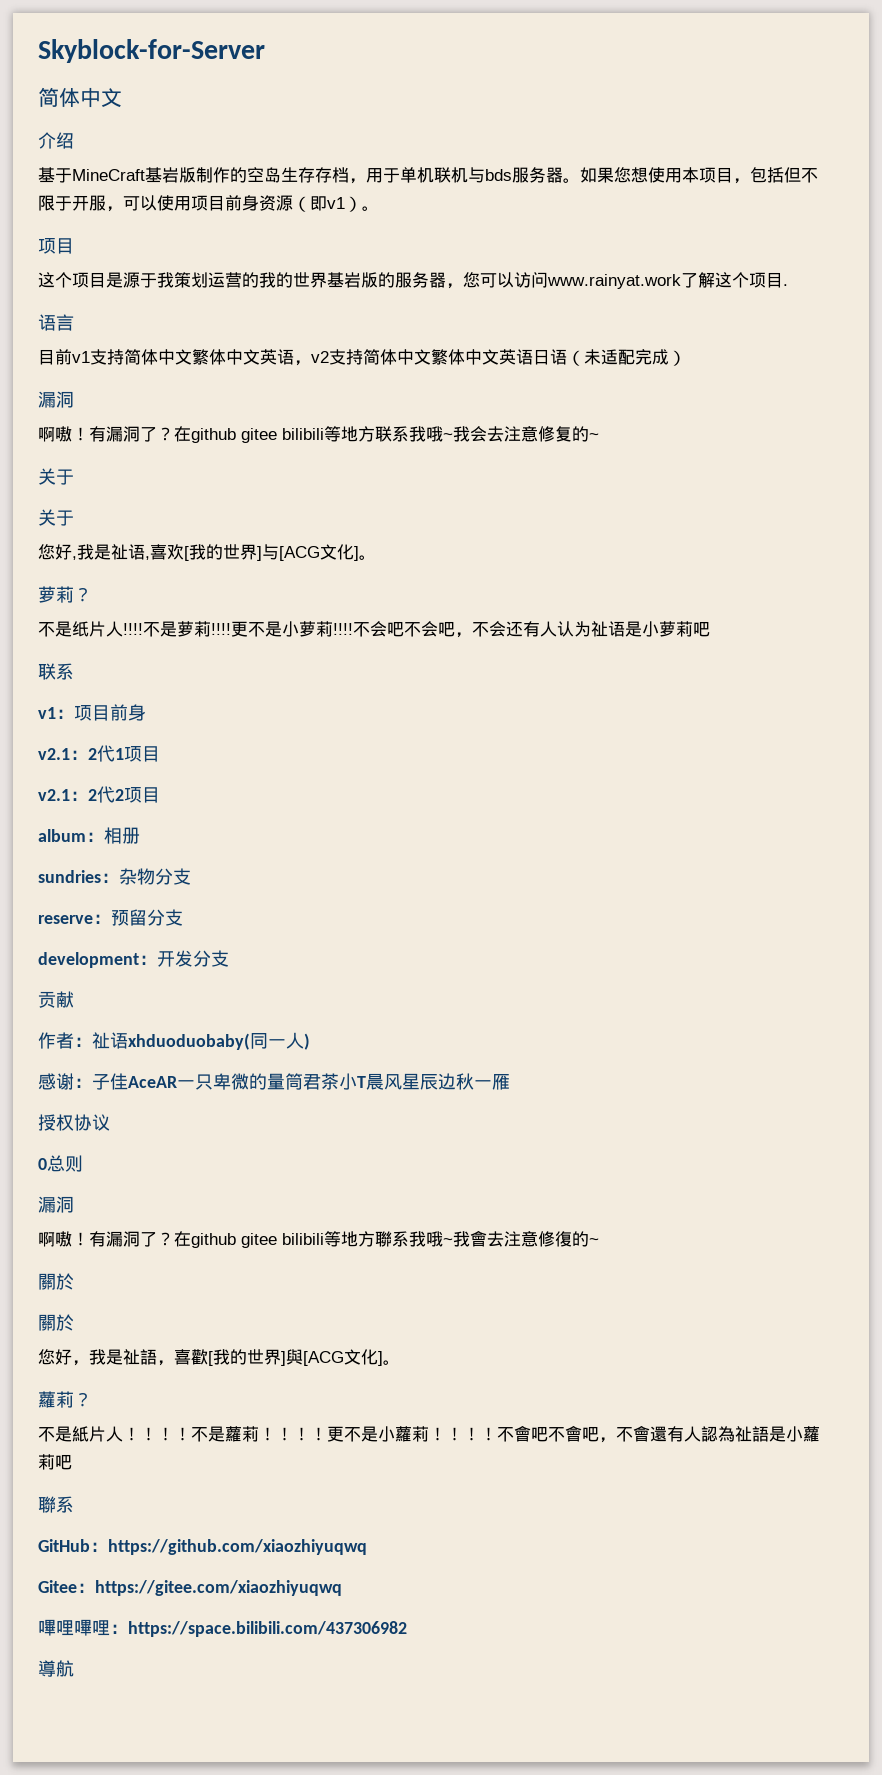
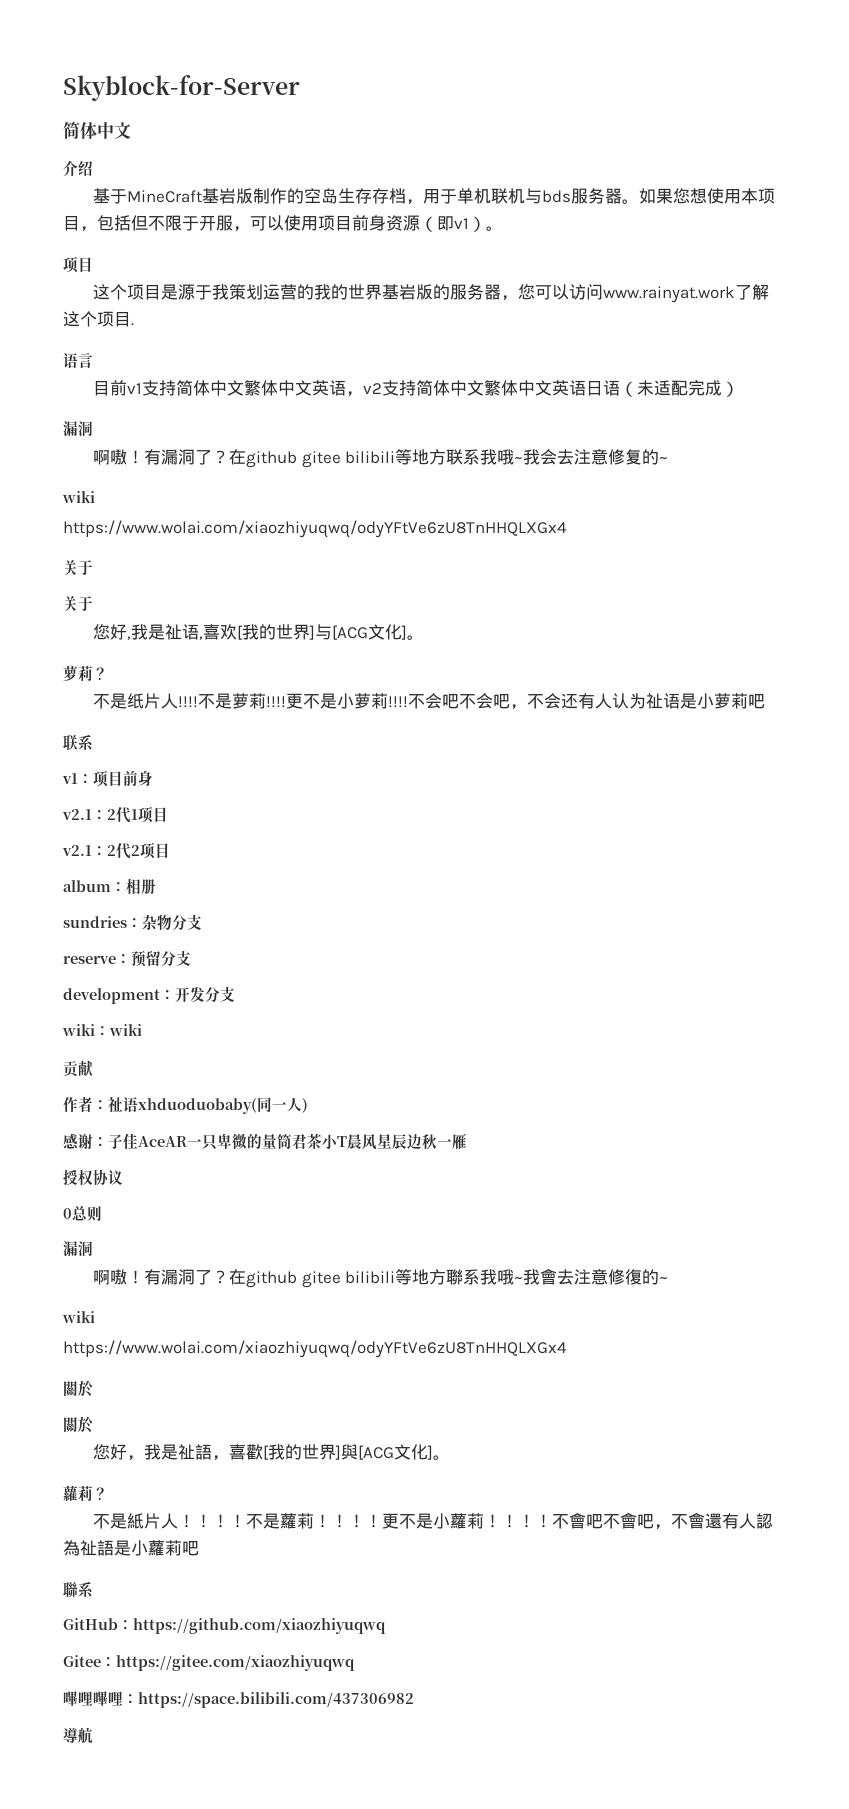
  在github gitee bilibili等地方联系我哦~我会去注意修复的~
+ wiki
+ https://www.wolai.com/xiaozhiyuqwq/odyYFtVe6zU8TnHHQLXGx4
+ wiki：wiki
  在github gitee bilibili等地方聯系我哦~我會去注意修復的~
+ wiki
+ https://www.wolai.com/xiaozhiyuqwq/odyYFtVe6zU8TnHHQLXGx4

